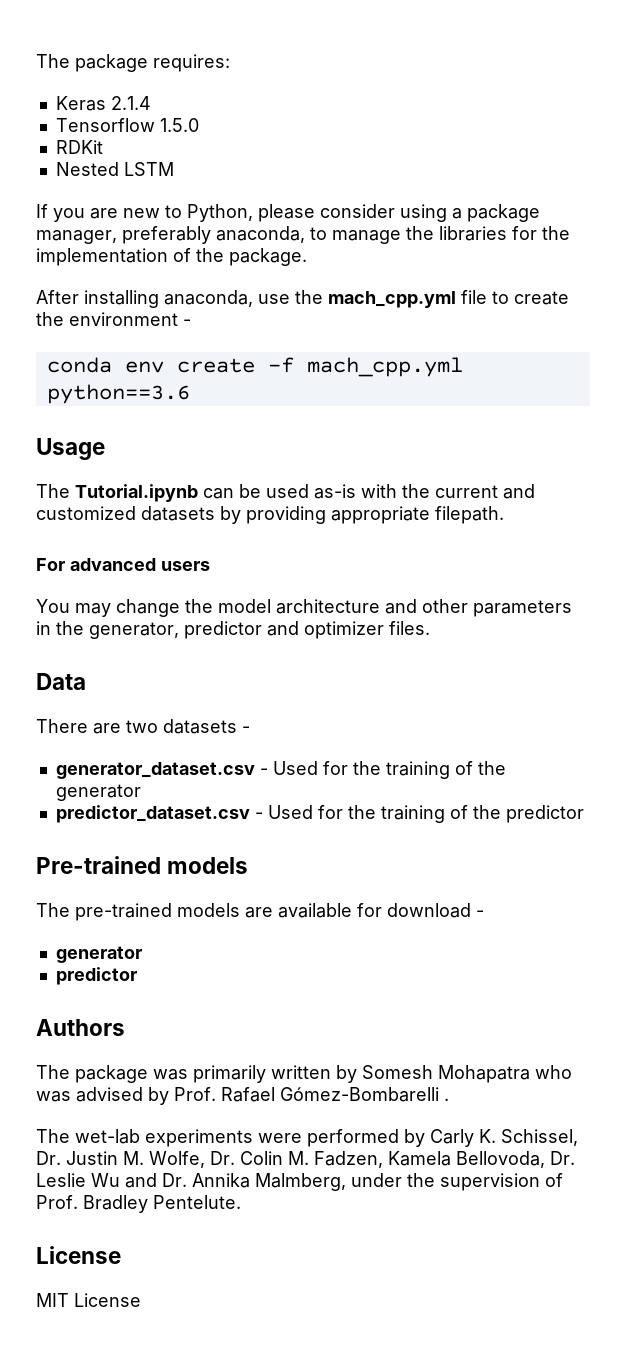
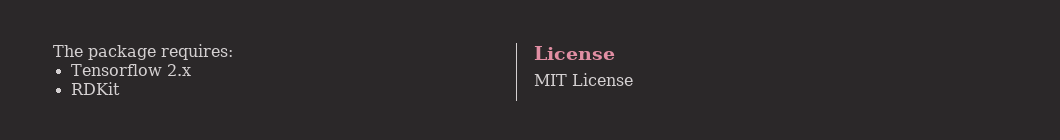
- Keras 2.1.4
- Tensorflow 1.5.0
+ Tensorflow 2.x
- Nested LSTM
- If you are new to Python, please consider using a package manager, preferably anaconda, to manage the libraries for the implementation of the package.
- After installing anaconda, use the mach_cpp.yml file to create the environment -
- conda env create -f mach_cpp.yml python==3.6
- Usage
- The Tutorial.ipynb can be used as-is with the current and customized datasets by providing appropriate filepath.
- For advanced users
- You may change the model architecture and other parameters in the generator, predictor and optimizer files.
- Data
- There are two datasets -
- generator_dataset.csv - Used for the training of the generator
- predictor_dataset.csv - Used for the training of the predictor
- Pre-trained models
- The pre-trained models are available for download -
- generator
- predictor
- Authors
- The package was primarily written by Somesh Mohapatra who was advised by Prof. Rafael Gómez-Bombarelli .
- The wet-lab experiments were performed by Carly K. Schissel, Dr. Justin M. Wolfe, Dr. Colin M. Fadzen, Kamela Bellovoda, Dr. Leslie Wu and Dr. Annika Malmberg, under the supervision of Prof. Bradley Pentelute.

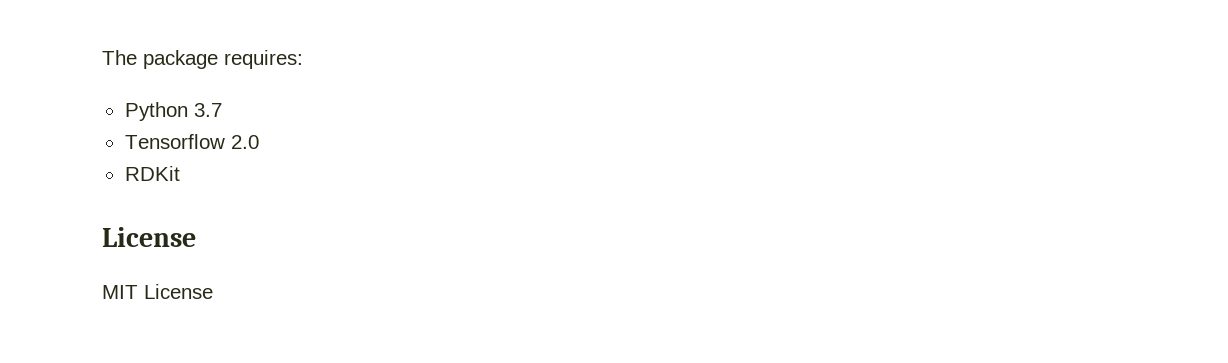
+ Python 3.7
- Tensorflow 2.x
+ Tensorflow 2.0

